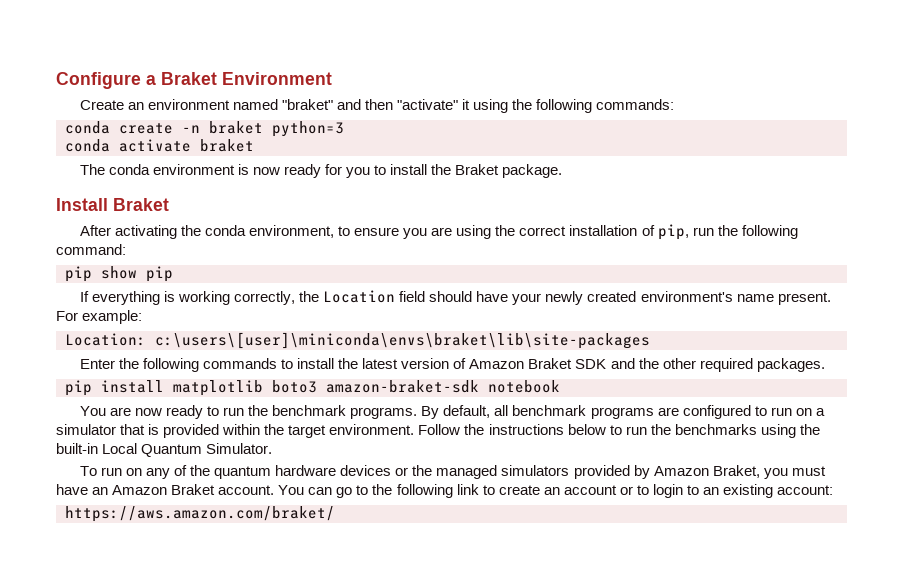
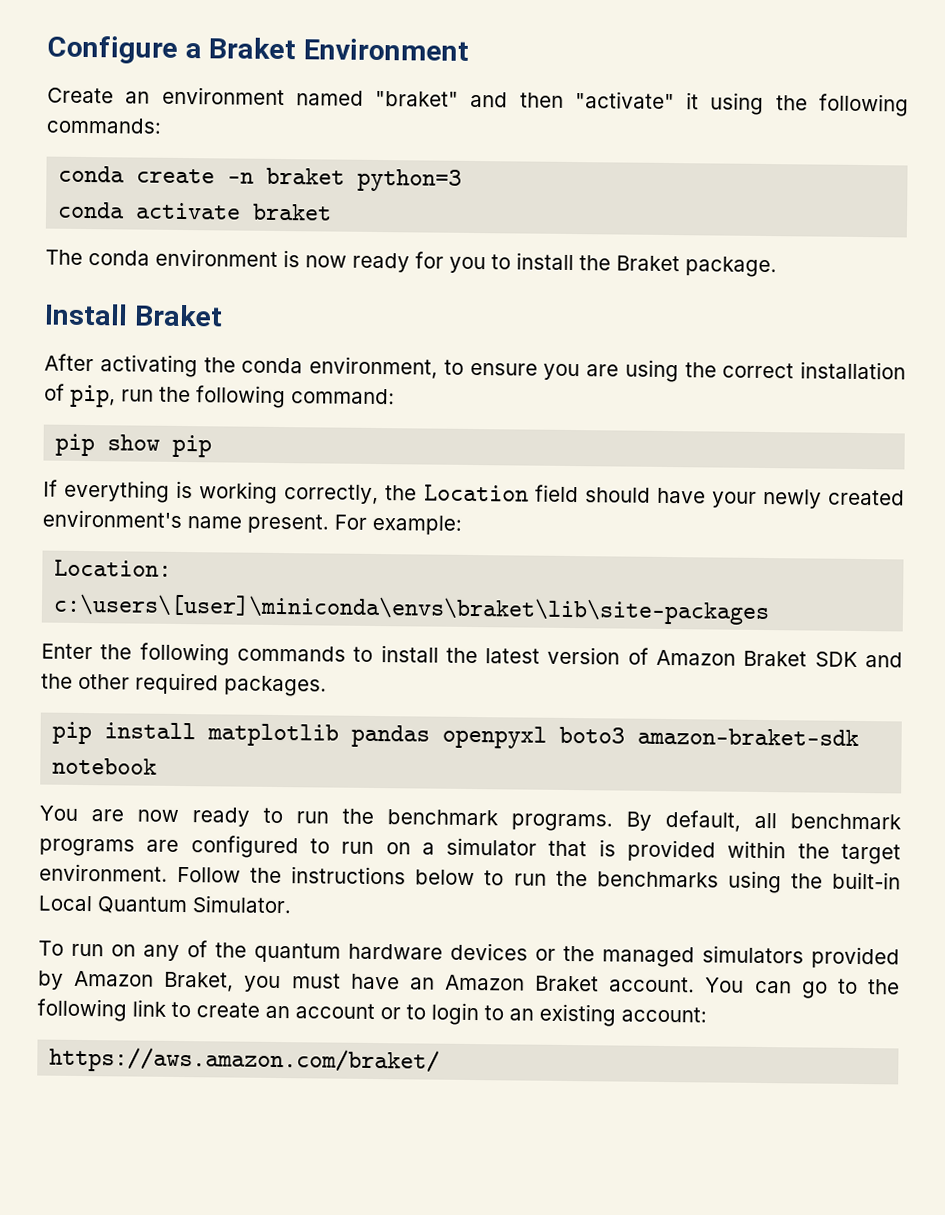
- pip install matplotlib boto3 amazon-braket-sdk notebook
+ pip install matplotlib pandas openpyxl boto3 amazon-braket-sdk notebook

